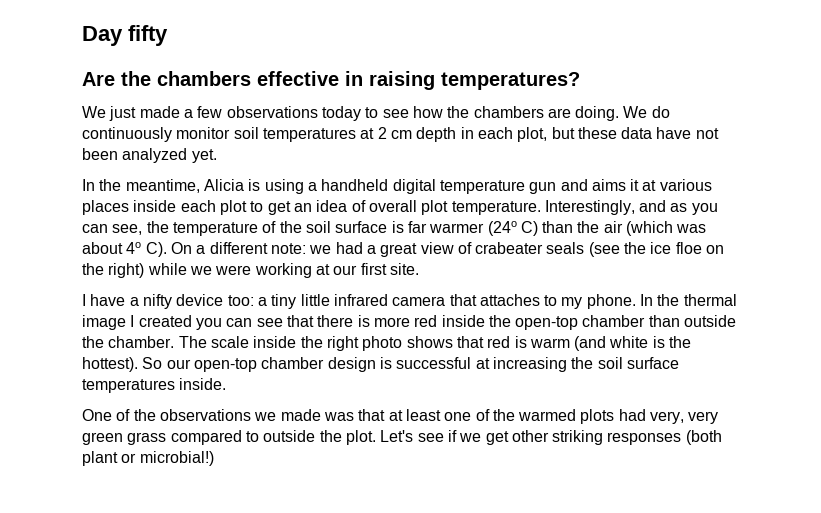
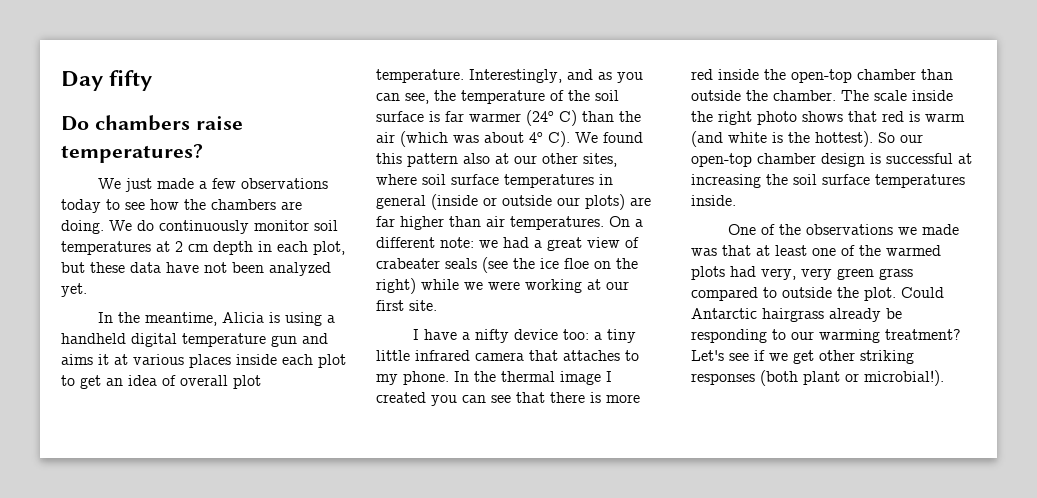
- Are the chambers effective in raising temperatures?
+ Do chambers raise temperatures?
- Interestingly, and as you can see, the temperature of the soil surface is far warmer (24o C) than the air (which was about 4o C). On a different note: we had a great view of crabeater seals (see the ice floe on the right) while we were working at our first site.
+ Interestingly, and as you can see, the temperature of the soil surface is far warmer (24o C) than the air (which was about 4o C). We found this pattern also at our other sites, where soil surface temperatures in general (inside or outside our plots) are far higher than air temperatures. On a different note: we had a great view of crabeater seals (see the ice floe on the right) while we were working at our first site.
+ Could Antarctic hairgrass already be responding to our warming treatment?
- Let's see if we get other striking responses (both plant or microbial!)
+ Let's see if we get other striking responses (both plant or microbial!).

